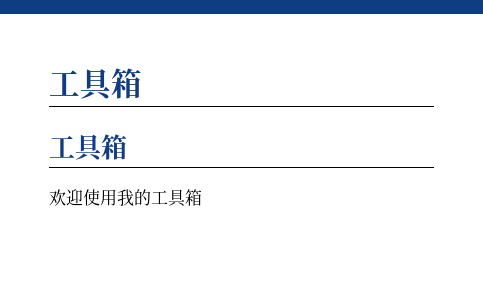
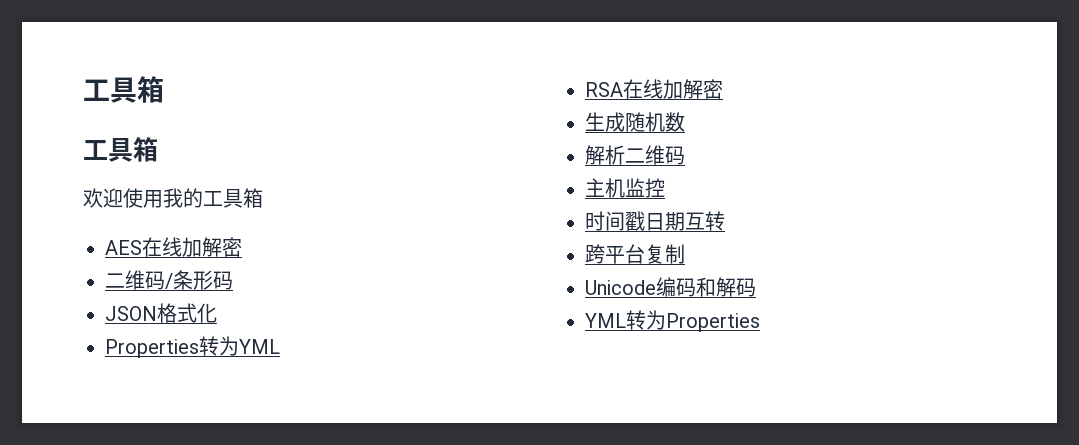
+ AES在线加解密
+ 二维码/条形码
+ JSON格式化
+ Properties转为YML
+ RSA在线加解密
+ 生成随机数
+ 解析二维码
+ 主机监控
+ 时间戳日期互转
+ 跨平台复制
+ Unicode编码和解码
+ YML转为Properties

